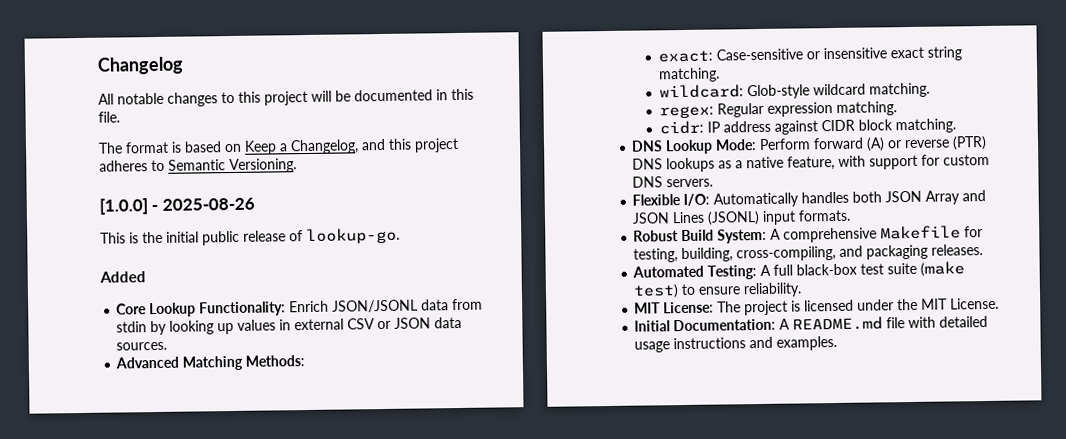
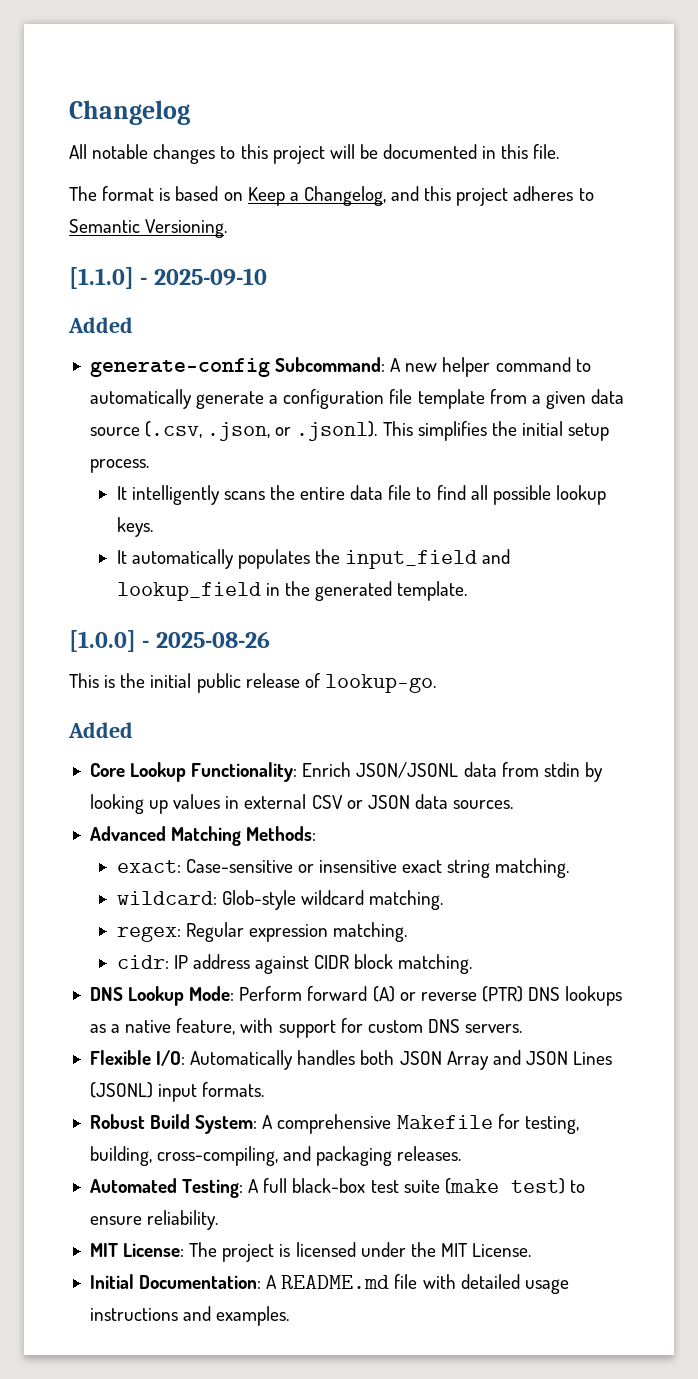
+ [1.1.0] - 2025-09-10
+ Added
+ generate-config Subcommand: A new helper command to automatically generate a configuration file template from a given data source (.csv, .json, or .jsonl). This simplifies the initial setup process.
+ It intelligently scans the entire data file to find all possible lookup keys.
+ It automatically populates the input_field and lookup_field in the generated template.

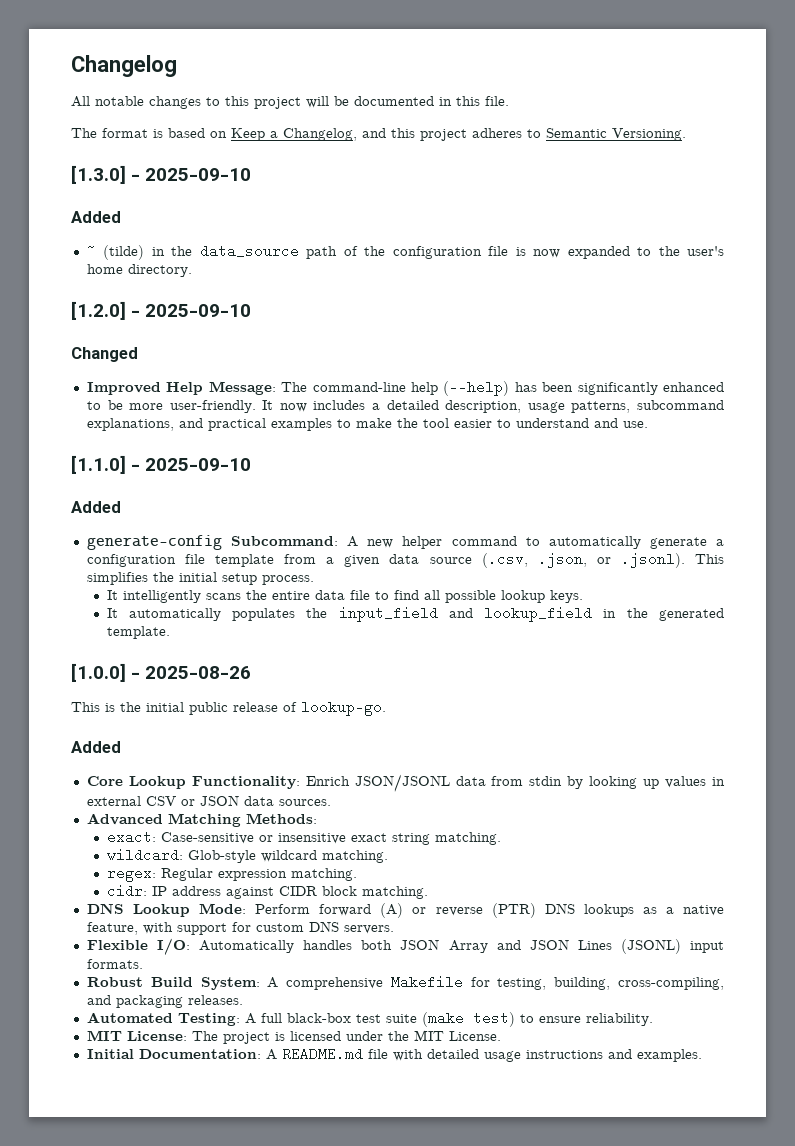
+ [1.3.0] - 2025-09-10
+ Added
+ ~ (tilde) in the data_source path of the configuration file is now expanded to the user's home directory.
+ [1.2.0] - 2025-09-10
+ Changed
+ Improved Help Message: The command-line help (--help) has been significantly enhanced to be more user-friendly. It now includes a detailed description, usage patterns, subcommand explanations, and practical examples to make the tool easier to understand and use.

